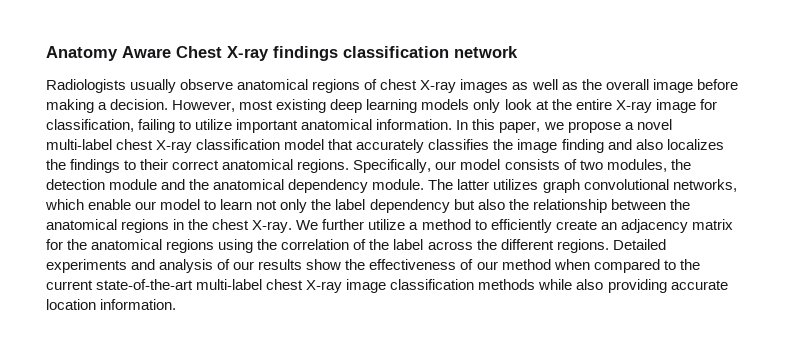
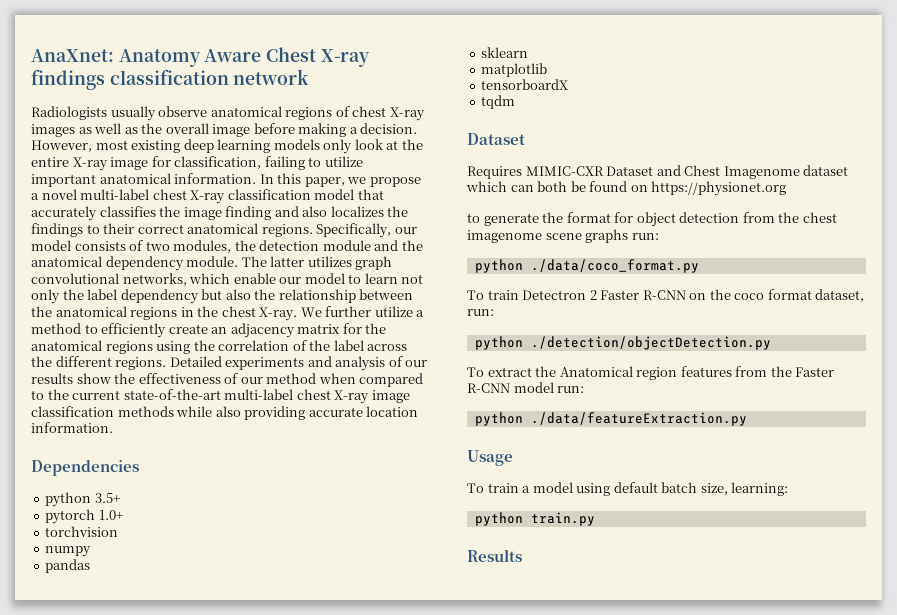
- Anatomy Aware Chest X-ray findings classification network
+ AnaXnet: Anatomy Aware Chest X-ray findings classification network
+ Dependencies
+ python 3.5+
+ pytorch 1.0+
+ torchvision
+ numpy
+ pandas
+ sklearn
+ matplotlib
+ tensorboardX
+ tqdm
+ Dataset
+ Requires MIMIC-CXR Dataset and Chest Imagenome dataset which can both be found on https://physionet.org
+ to generate the format for object detection from the chest imagenome scene graphs run:
+ python ./data/coco_format.py
+ To train Detectron 2 Faster R-CNN on the coco format dataset, run:
+ python ./detection/objectDetection.py
+ To extract the Anatomical region features from the Faster R-CNN model run:
+ python ./data/featureExtraction.py
+ Usage
+ To train a model using default batch size, learning:
+ python train.py
+ Results

